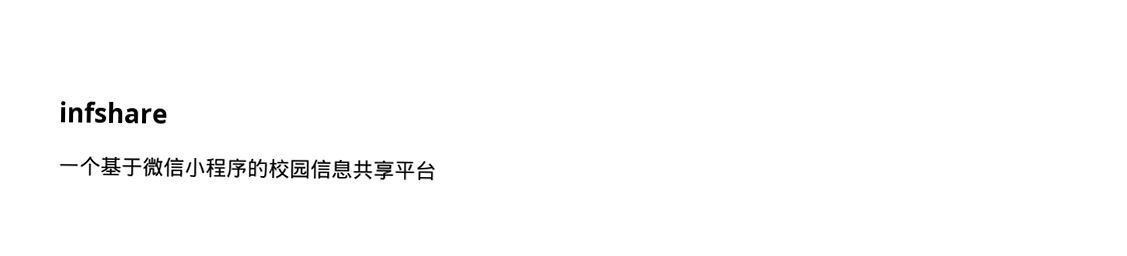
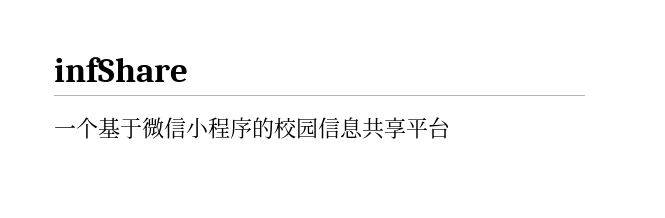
- infshare
+ infShare

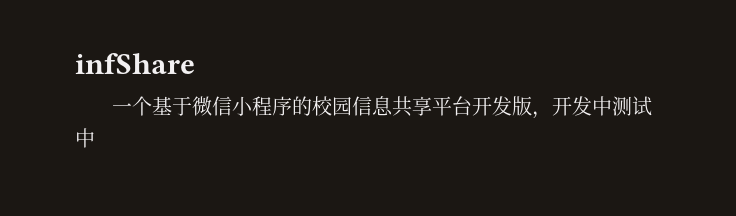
- 一个基于微信小程序的校园信息共享平台
+ 一个基于微信小程序的校园信息共享平台开发版，开发中测试中

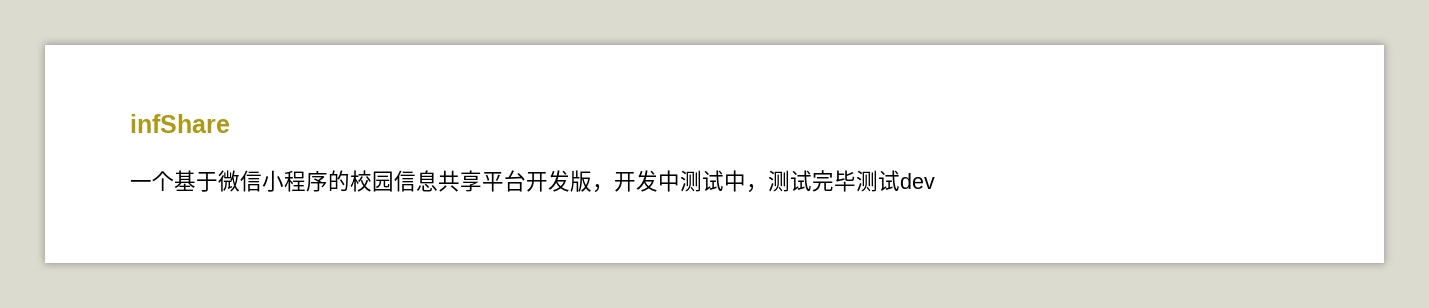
- 一个基于微信小程序的校园信息共享平台开发版，开发中测试中
+ 一个基于微信小程序的校园信息共享平台开发版，开发中测试中，测试完毕测试dev

